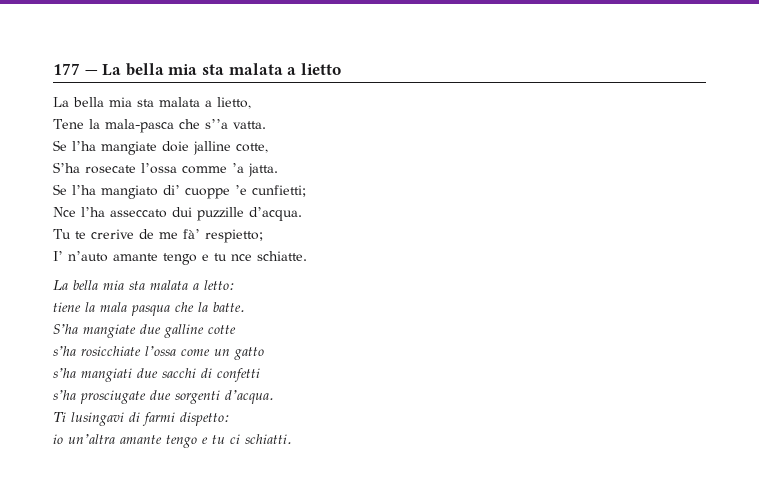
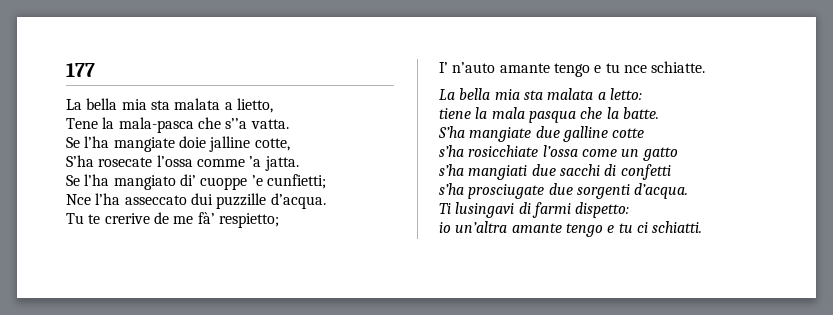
- 177 — La bella mia sta malata a lietto
+ 177

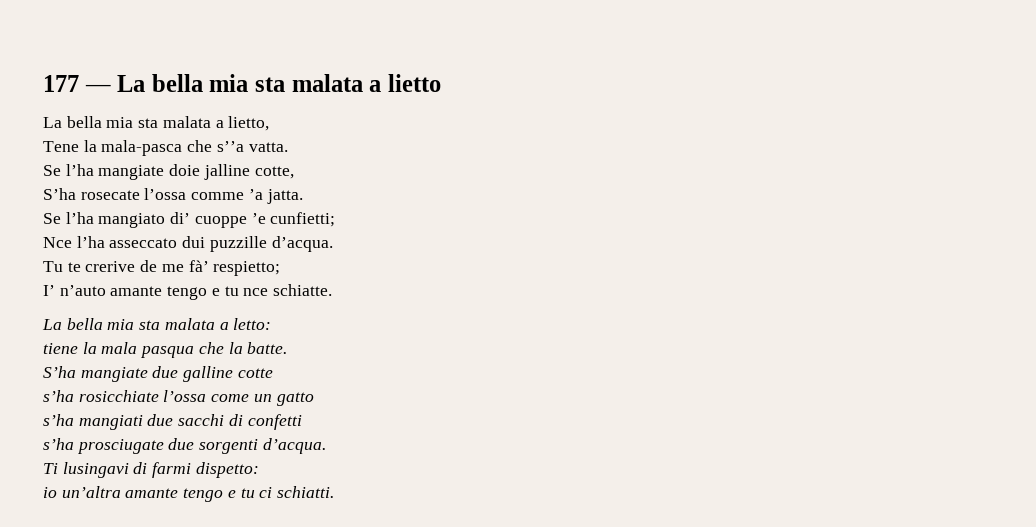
- 177
+ 177 — La bella mia sta malata a lietto

